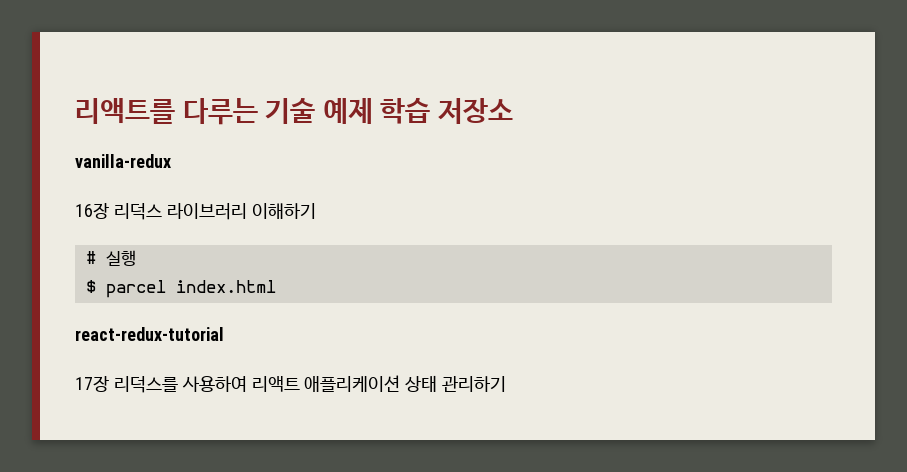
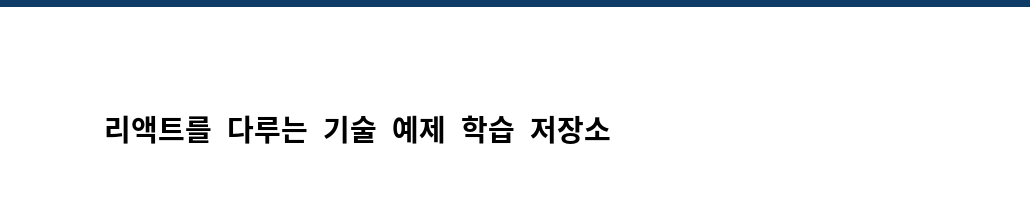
- vanilla-redux
- 16장 리덕스 라이브러리 이해하기
- # 실행
- $ parcel index.html
- react-redux-tutorial
- 17장 리덕스를 사용하여 리액트 애플리케이션 상태 관리하기

